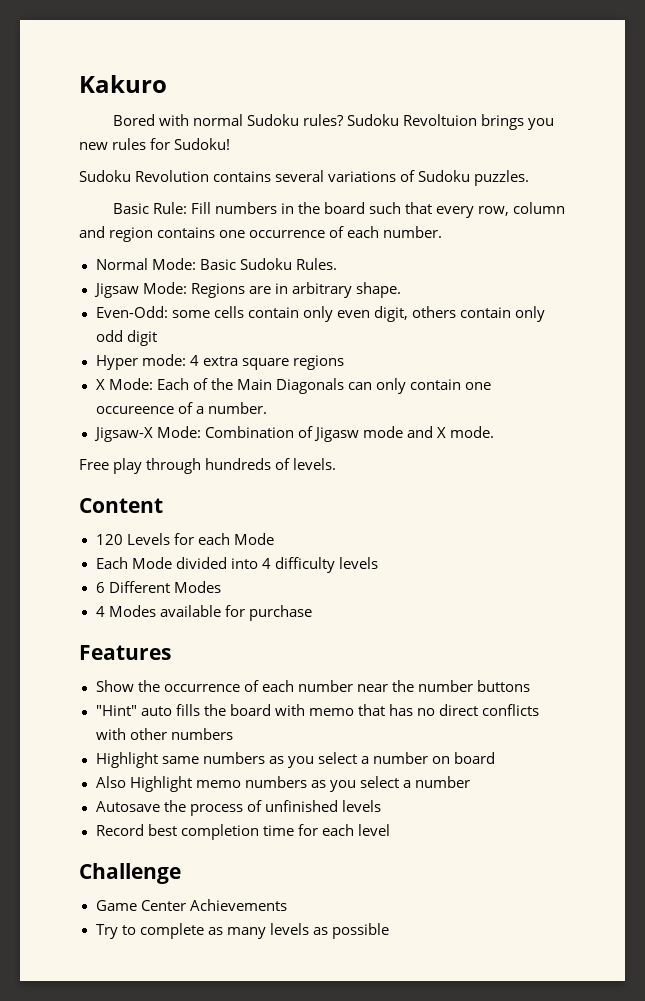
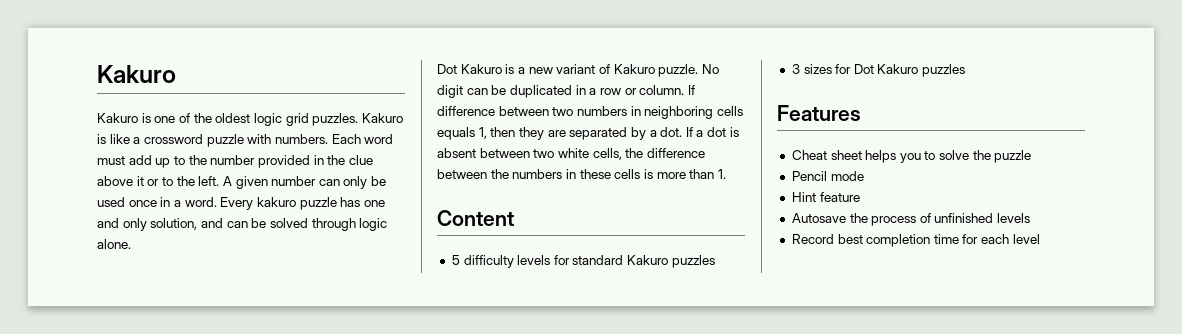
- Bored with normal Sudoku rules? Sudoku Revoltuion brings you new rules for Sudoku!
- Sudoku Revolution contains several variations of Sudoku puzzles.
- Basic Rule: Fill numbers in the board such that every row, column and region contains one occurrence of each number.
- Normal Mode: Basic Sudoku Rules.
- Jigsaw Mode: Regions are in arbitrary shape.
- Even-Odd: some cells contain only even digit, others contain only odd digit
- Hyper mode: 4 extra square regions
- X Mode: Each of the Main Diagonals can only contain one occureence of a number.
- Jigsaw-X Mode: Combination of Jigasw mode and X mode.
- Free play through hundreds of levels.
+ Kakuro is one of the oldest logic grid puzzles. Kakuro is like a crossword puzzle with numbers. Each word must add up to the number provided in the clue above it or to the left. A given number can only be used once in a word. Every kakuro puzzle has one and only solution, and can be solved through logic alone.
+ Dot Kakuro is a new variant of Kakuro puzzle. No digit can be duplicated in a row or column. If difference between two numbers in neighboring cells equals 1, then they are separated by a dot. If a dot is absent between two white cells, the difference between the numbers in these cells is more than 1.
  Content
- 120 Levels for each Mode
- Each Mode divided into 4 difficulty levels
- 6 Different Modes
- 4 Modes available for purchase
+ 5 difficulty levels for standard Kakuro puzzles
+ 3 sizes for Dot Kakuro puzzles
  Features
- Show the occurrence of each number near the number buttons
- "Hint" auto fills the board with memo that has no direct conflicts with other numbers
- Highlight same numbers as you select a number on board
- Also Highlight memo numbers as you select a number
+ Cheat sheet helps you to solve the puzzle
+ Pencil mode
+ Hint feature
- Challenge
- Game Center Achievements
- Try to complete as many levels as possible

